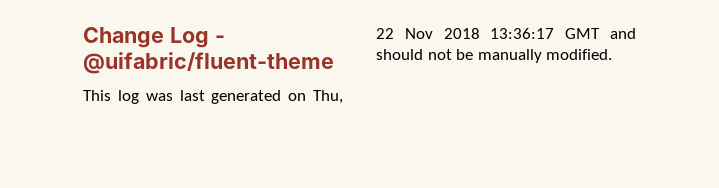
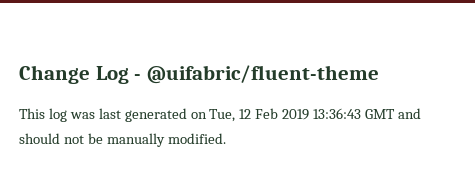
- This log was last generated on Thu, 22 Nov 2018 13:36:17 GMT and should not be manually modified.
+ This log was last generated on Tue, 12 Feb 2019 13:36:43 GMT and should not be manually modified.

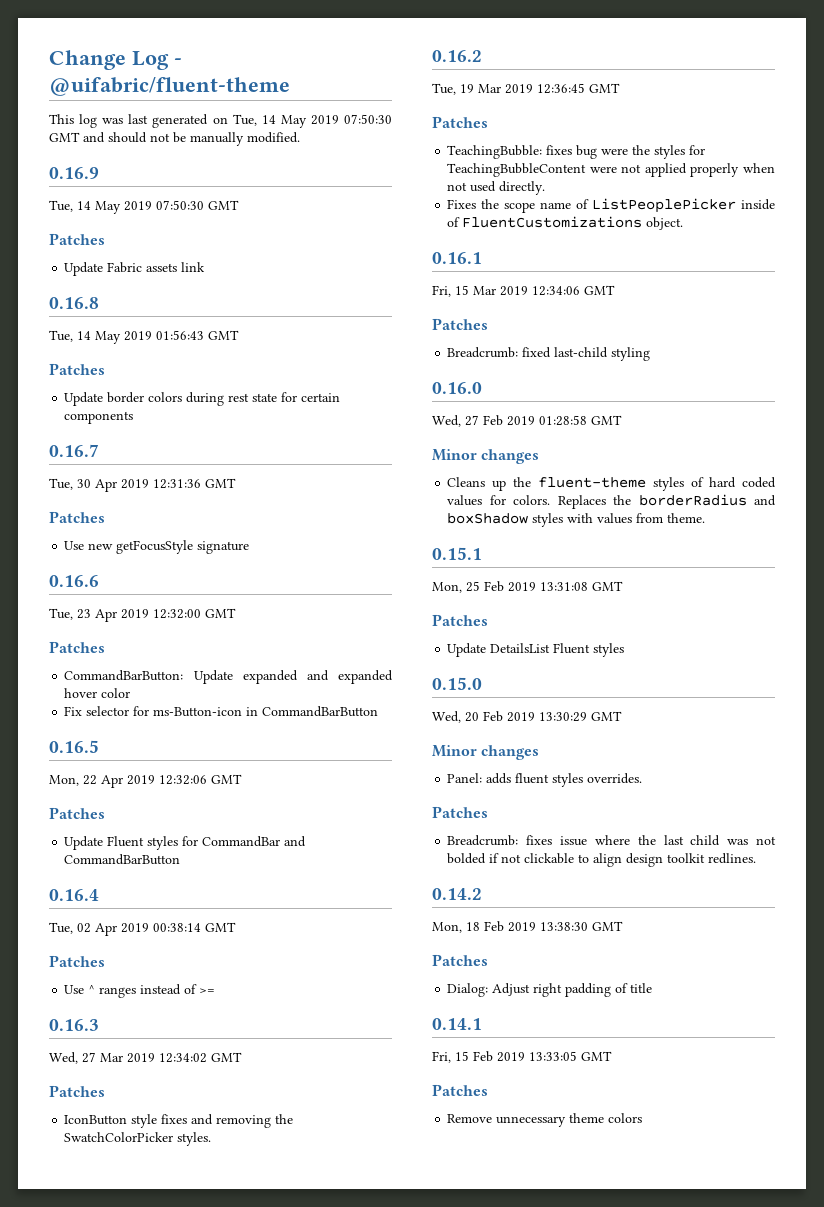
- This log was last generated on Tue, 12 Feb 2019 13:36:43 GMT and should not be manually modified.
+ This log was last generated on Tue, 14 May 2019 07:50:30 GMT and should not be manually modified.
+ 0.16.9
+ Tue, 14 May 2019 07:50:30 GMT
+ Patches
+ Update Fabric assets link
+ 0.16.8
+ Tue, 14 May 2019 01:56:43 GMT
+ Patches
+ Update border colors during rest state for certain components
+ 0.16.7
+ Tue, 30 Apr 2019 12:31:36 GMT
+ Patches
+ Use new getFocusStyle signature
+ 0.16.6
+ Tue, 23 Apr 2019 12:32:00 GMT
+ Patches
+ CommandBarButton: Update expanded and expanded hover color
+ Fix selector for ms-Button-icon in CommandBarButton
+ 0.16.5
+ Mon, 22 Apr 2019 12:32:06 GMT
+ Patches
+ Update Fluent styles for CommandBar and CommandBarButton
+ 0.16.4
+ Tue, 02 Apr 2019 00:38:14 GMT
+ Patches
+ Use ^ ranges instead of >=
+ 0.16.3
+ Wed, 27 Mar 2019 12:34:02 GMT
+ Patches
+ IconButton style fixes and removing the SwatchColorPicker styles.
+ 0.16.2
+ Tue, 19 Mar 2019 12:36:45 GMT
+ Patches
+ TeachingBubble: fixes bug were the styles for TeachingBubbleContent were not applied properly when not used directly.
+ Fixes the scope name of ListPeoplePicker inside of FluentCustomizations object.
+ 0.16.1
+ Fri, 15 Mar 2019 12:34:06 GMT
+ Patches
+ Breadcrumb: fixed last-child styling
+ 0.16.0
+ Wed, 27 Feb 2019 01:28:58 GMT
+ Minor changes
+ Cleans up the fluent-theme styles of hard coded values for colors. Replaces the borderRadius and boxShadow styles with values from theme.
+ 0.15.1
+ Mon, 25 Feb 2019 13:31:08 GMT
+ Patches
+ Update DetailsList Fluent styles
+ 0.15.0
+ Wed, 20 Feb 2019 13:30:29 GMT
+ Minor changes
+ Panel: adds fluent styles overrides.
+ Patches
+ Breadcrumb: fixes issue where the last child was not bolded if not clickable to align design toolkit redlines.
+ 0.14.2
+ Mon, 18 Feb 2019 13:38:30 GMT
+ Patches
+ Dialog: Adjust right padding of title
+ 0.14.1
+ Fri, 15 Feb 2019 13:33:05 GMT
+ Patches
+ Remove unnecessary theme colors

